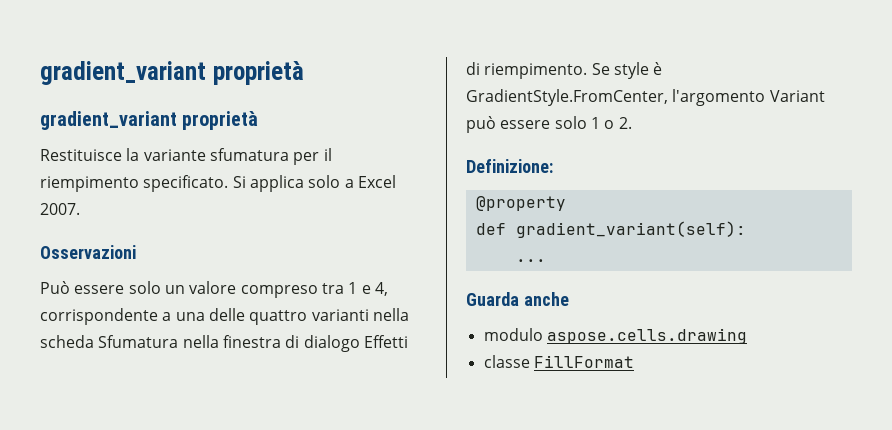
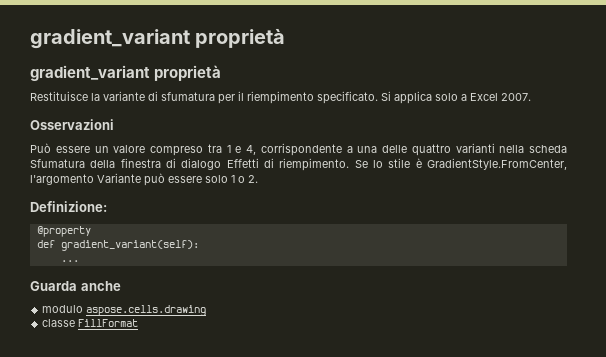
- Restituisce la variante sfumatura per il riempimento specificato.
+ Restituisce la variante di sfumatura per il riempimento specificato.
- Può essere solo un valore compreso tra 1 e 4, corrispondente a una delle quattro varianti nella scheda Sfumatura nella finestra di dialogo Effetti di riempimento.
+ Può essere un valore compreso tra 1 e 4, corrispondente a una delle quattro varianti nella scheda Sfumatura della finestra di dialogo Effetti di riempimento.
- Se style è GradientStyle.FromCenter, l'argomento Variant può essere solo 1 o 2.
+ Se lo stile è GradientStyle.FromCenter, l'argomento Variante può essere solo 1 o 2.

